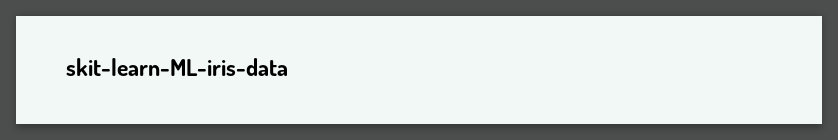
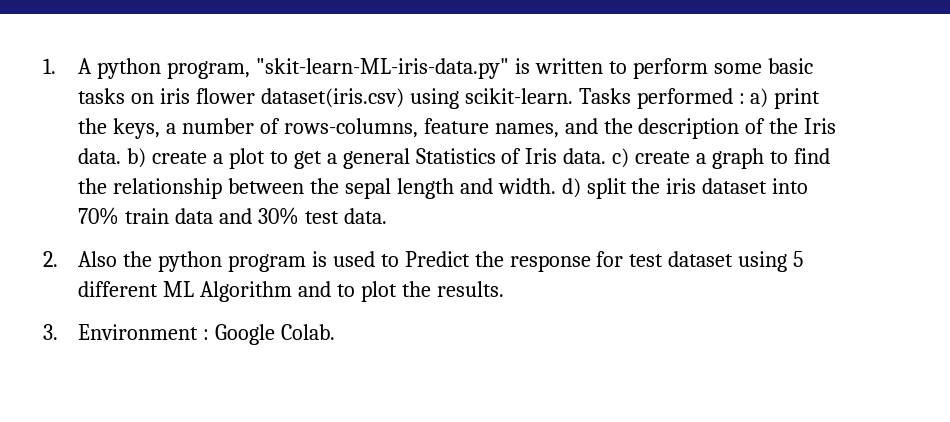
- skit-learn-ML-iris-data
+ 1. A python program, "skit-learn-ML-iris-data.py" is written to perform some basic tasks on iris flower dataset(iris.csv) using scikit-learn. Tasks performed : a) print the keys, a number of rows-columns, feature names, and the description of the Iris data. b) create a plot to get a general Statistics of Iris data. c) create a graph to find the relationship between the sepal length and width. d) split the iris dataset into 70% train data and 30% test data.
+ 2. Also the python program is used to Predict the response for test dataset using 5 different ML Algorithm and to plot the results.
+ 3. Environment : Google Colab.

